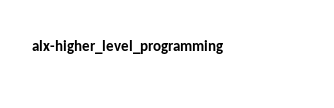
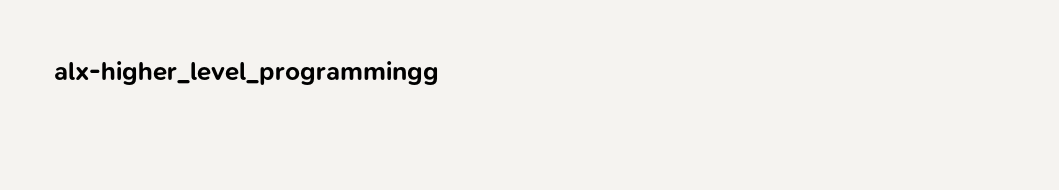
- alx-higher_level_programming
+ alx-higher_level_programmingg

